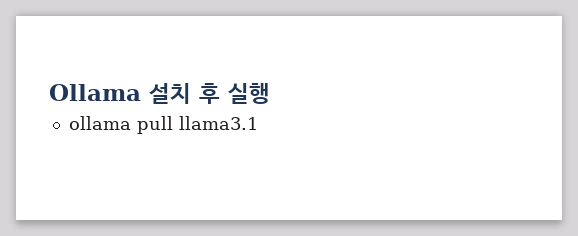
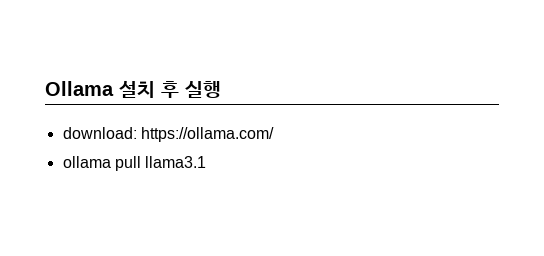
+ download: https://ollama.com/

